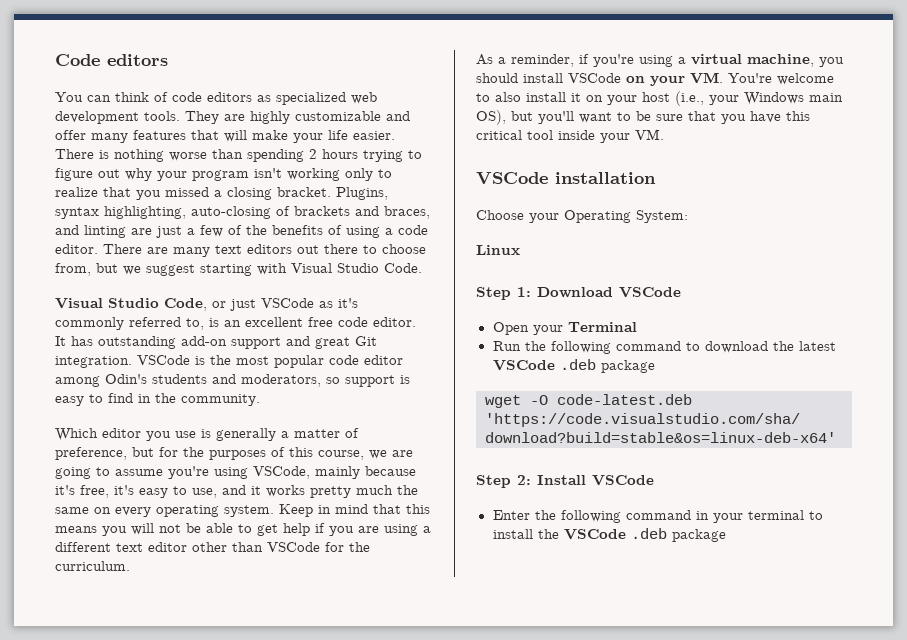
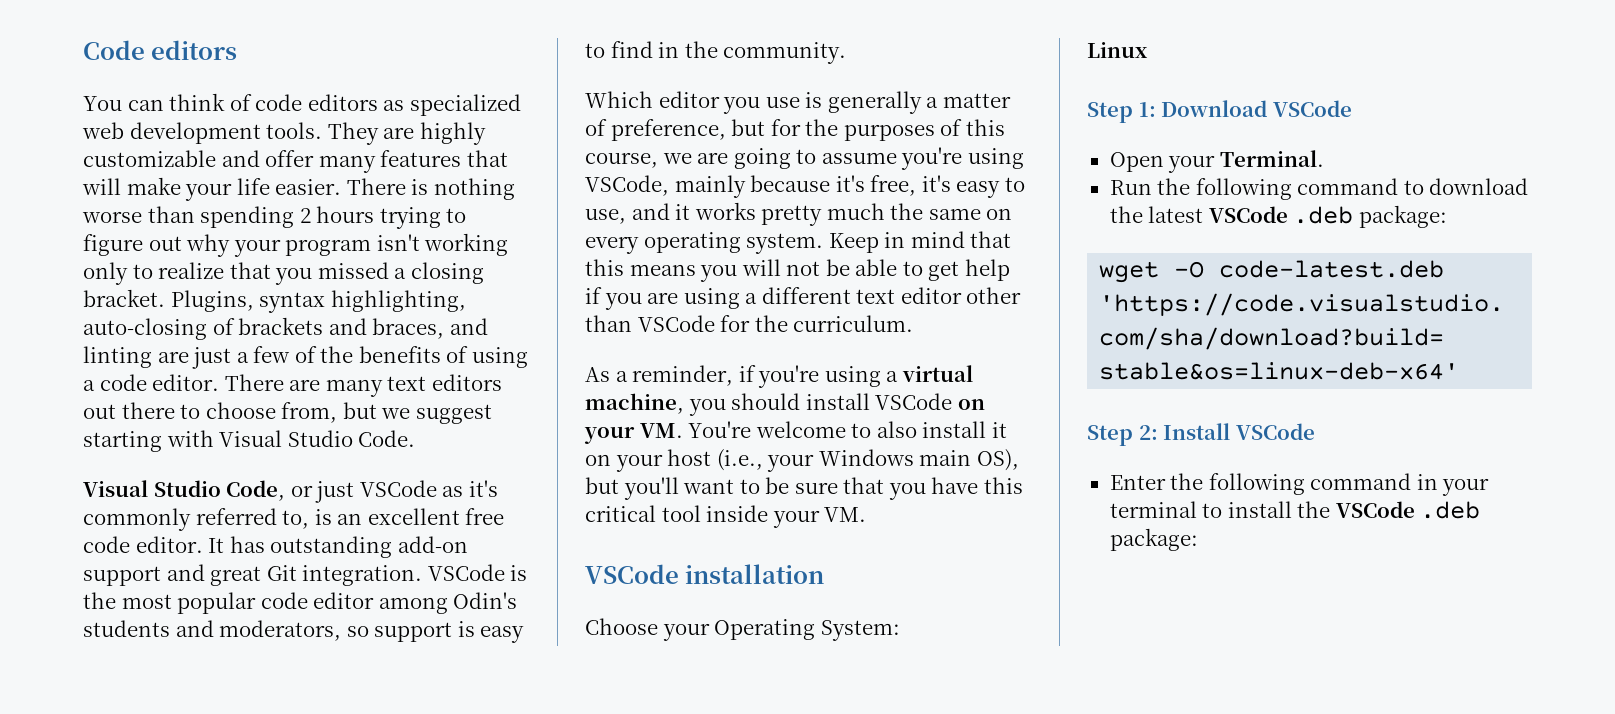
- Open your Terminal
+ Open your Terminal.
- Run the following command to download the latest VSCode .deb package
+ Run the following command to download the latest VSCode .deb package:
- Enter the following command in your terminal to install the VSCode .deb package
+ Enter the following command in your terminal to install the VSCode .deb package:

